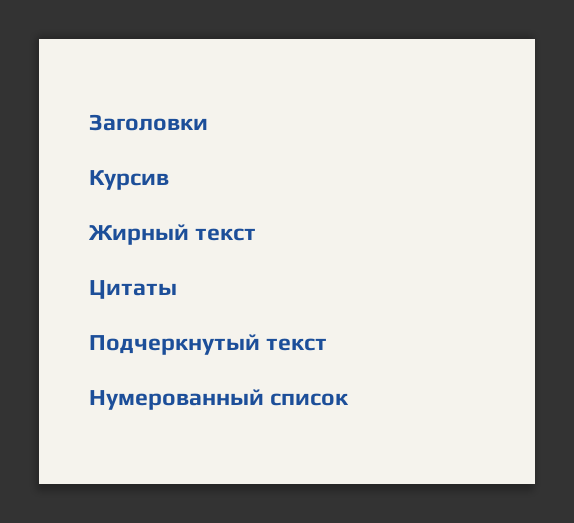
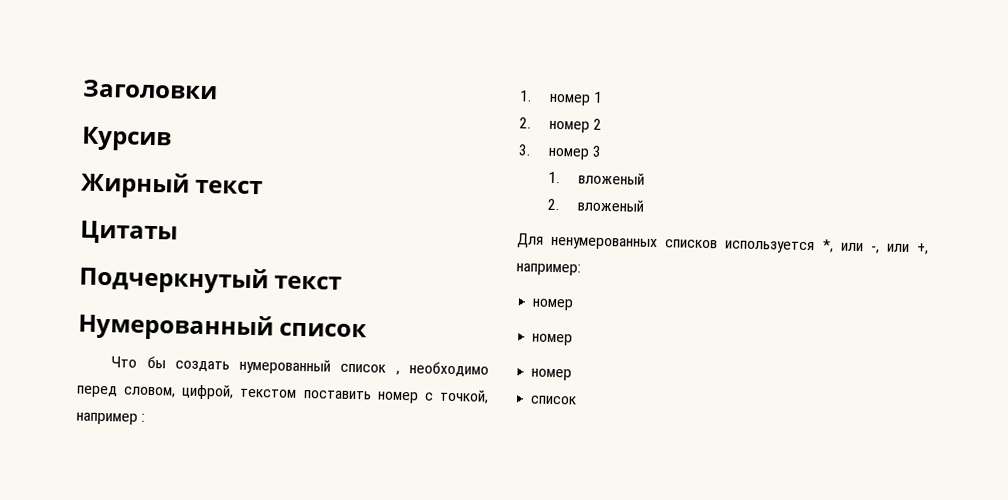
+ Что бы создать нумерованный список , необходимо перед словом, цифрой, текстом поставить номер с точкой, например :
+ 1. номер 1
+ 2. номер 2
+ 3. номер 3
+ 1. вложеный
+ 2. вложеный
+ Для ненумерованных списков используется *, или -, или +, например:
+ номер
+ номер
+ номер
+ список

